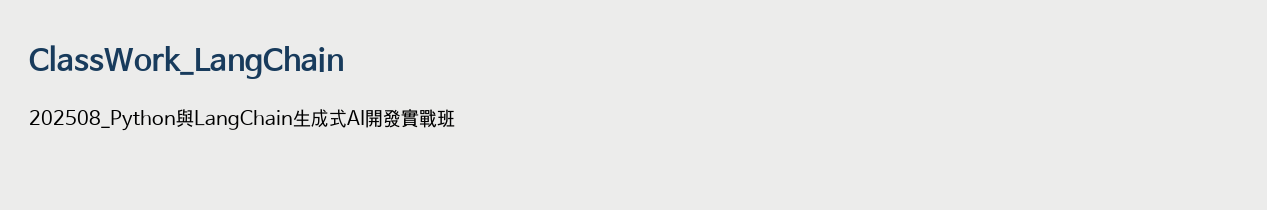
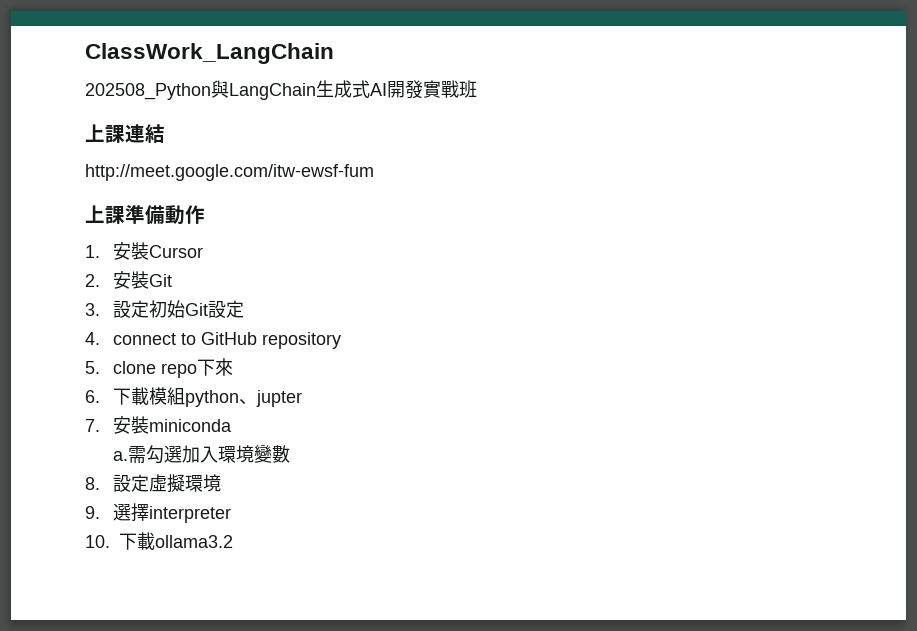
+ 上課連結
+ http://meet.google.com/itw-ewsf-fum
+ 上課準備動作
+ 1.安裝Cursor
+ 2.安裝Git
+ 3.設定初始Git設定
+ 4. connect to GitHub repository
+ 5. clone repo下來
+ 6.下載模組python、jupter
+ 7.安裝miniconda
+ a.需勾選加入環境變數
+ 8.設定虛擬環境
+ 9.選擇interpreter
+ 10.下載ollama3.2

